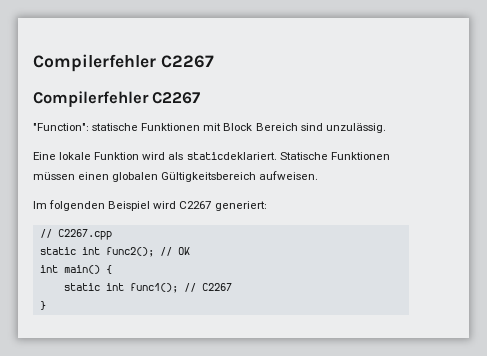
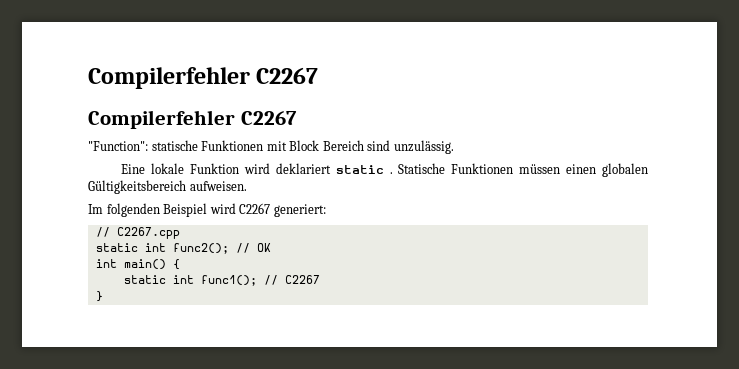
- Eine lokale Funktion wird als staticdeklariert.
+ Eine lokale Funktion wird deklariert static .

